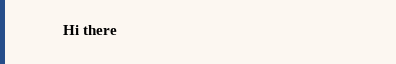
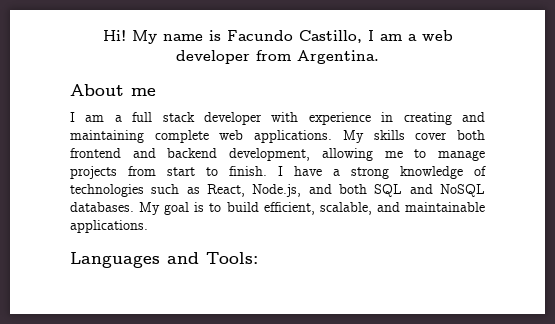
- Hi there
+ Hi! My name is Facundo Castillo, I am a web developer from Argentina.
+ About me
+ I am a full stack developer with experience in creating and maintaining complete web applications. My skills cover both frontend and backend development, allowing me to manage projects from start to finish. I have a strong knowledge of technologies such as React, Node.js, and both SQL and NoSQL databases. My goal is to build efficient, scalable, and maintainable applications.
+ Languages and Tools:

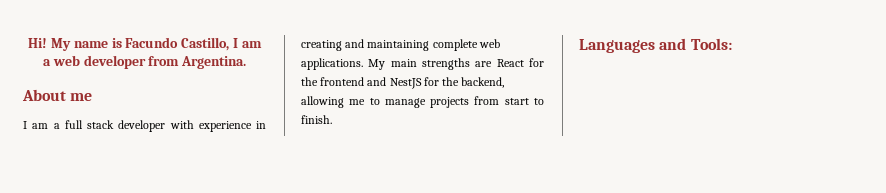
- My skills cover both frontend and backend development, allowing me to manage projects from start to finish. I have a strong knowledge of technologies such as React, Node.js, and both SQL and NoSQL databases. My goal is to build efficient, scalable, and maintainable applications.
+ My main strengths are React for the frontend and NestJS for the backend, allowing me to manage projects from start to finish.

